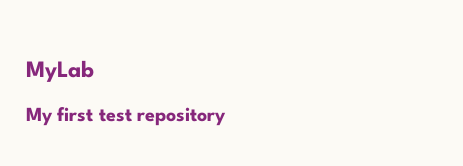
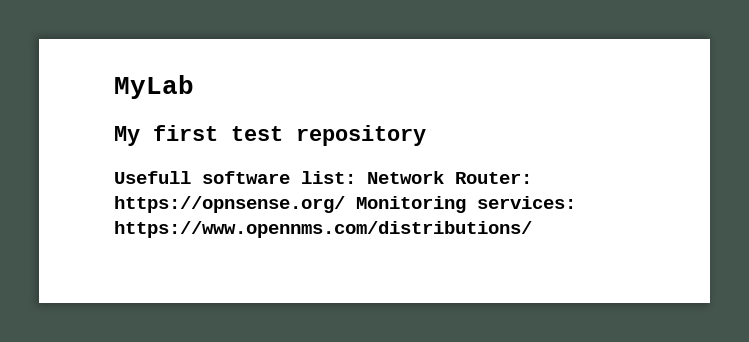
+ Usefull software list: Network Router: https://opnsense.org/ Monitoring services: https://www.opennms.com/distributions/

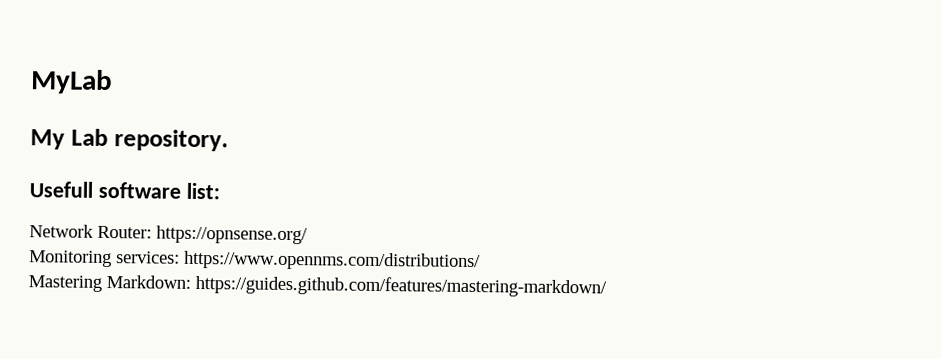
- My first test repository
+ My Lab repository.
- Usefull software list: Network Router: https://opnsense.org/ Monitoring services: https://www.opennms.com/distributions/
+ Usefull software list:
+ Network Router: https://opnsense.org/
+ Monitoring services: https://www.opennms.com/distributions/
+ Mastering Markdown: https://guides.github.com/features/mastering-markdown/

